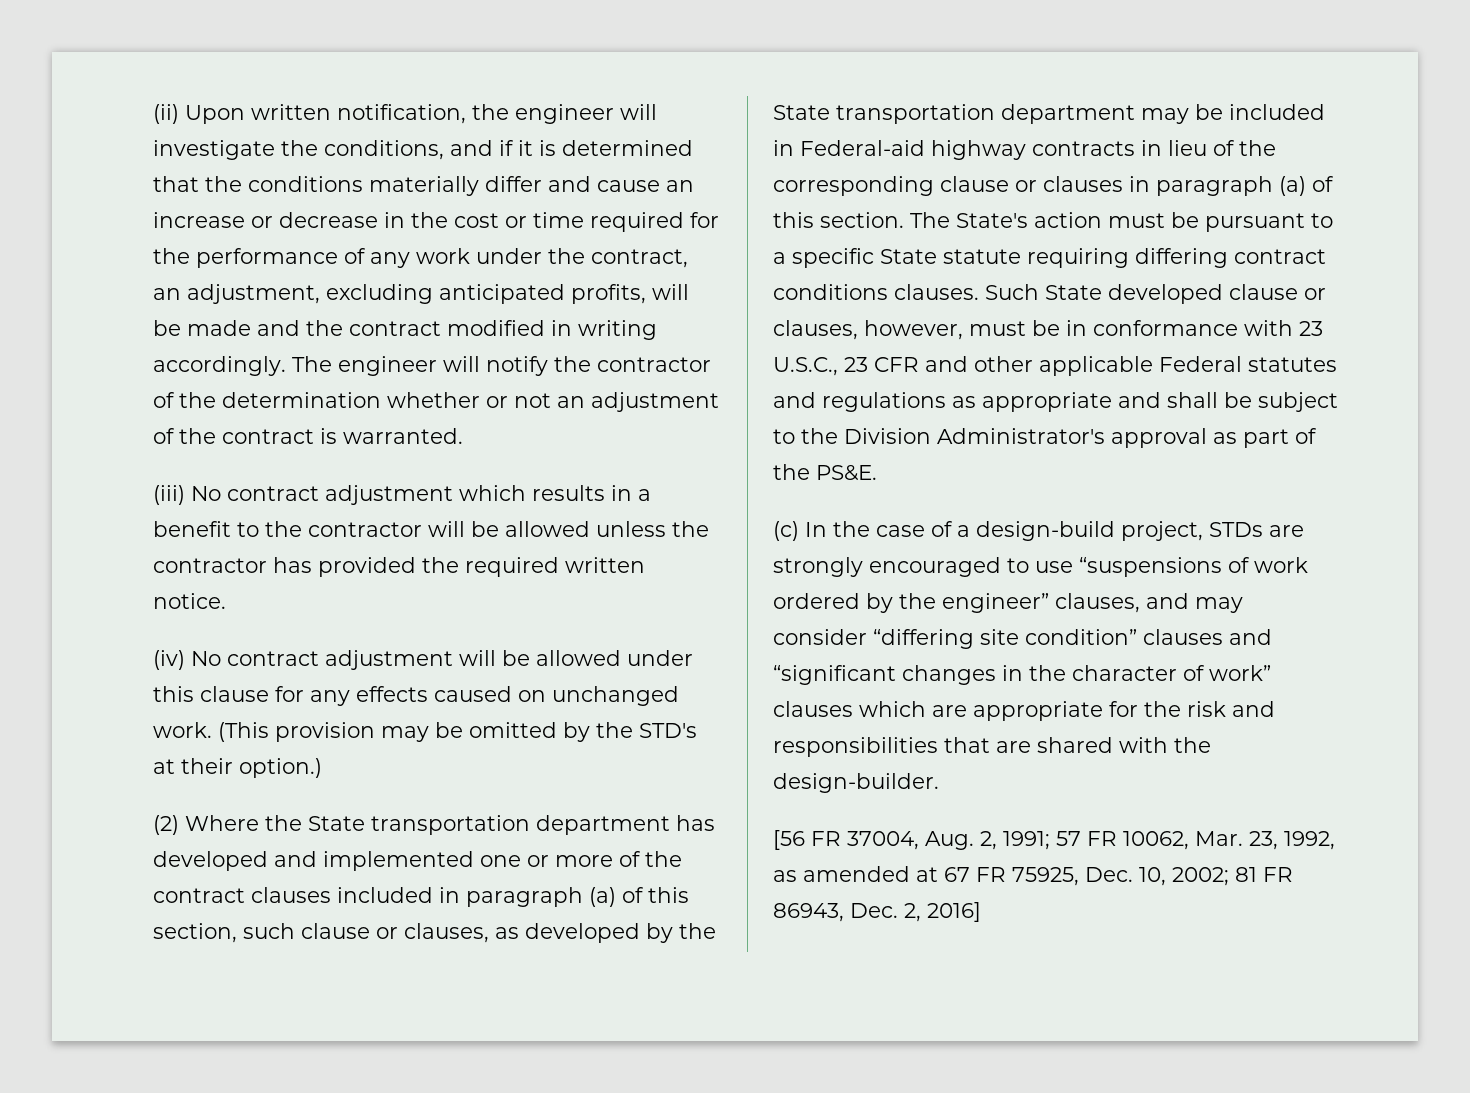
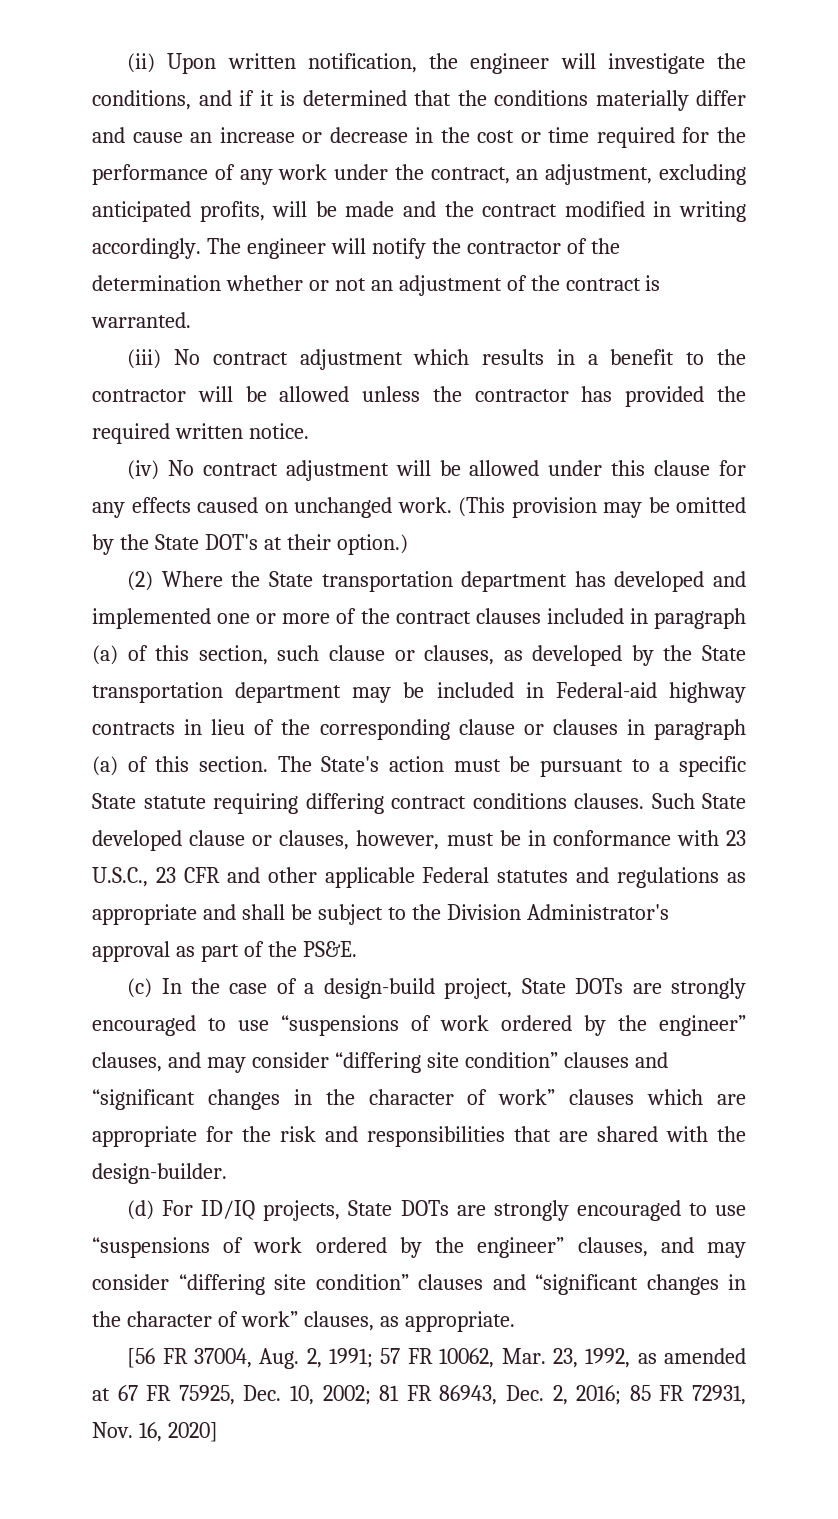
- (This provision may be omitted by the STD's at their option.)
+ (This provision may be omitted by the State DOT's at their option.)
- (c) In the case of a design-build project, STDs are strongly encouraged to use “suspensions of work ordered by the engineer” clauses, and may consider “differing site condition” clauses and “significant changes in the character of work” clauses which are appropriate for the risk and responsibilities that are shared with the design-builder.
+ (c) In the case of a design-build project, State DOTs are strongly encouraged to use “suspensions of work ordered by the engineer” clauses, and may consider “differing site condition” clauses and “significant changes in the character of work” clauses which are appropriate for the risk and responsibilities that are shared with the design-builder.
+ (d) For ID/IQ projects, State DOTs are strongly encouraged to use “suspensions of work ordered by the engineer” clauses, and may consider “differing site condition” clauses and “significant changes in the character of work” clauses, as appropriate.
- [56 FR 37004, Aug. 2, 1991; 57 FR 10062, Mar. 23, 1992, as amended at 67 FR 75925, Dec. 10, 2002; 81 FR 86943, Dec. 2, 2016]
+ [56 FR 37004, Aug. 2, 1991; 57 FR 10062, Mar. 23, 1992, as amended at 67 FR 75925, Dec. 10, 2002; 81 FR 86943, Dec. 2, 2016; 85 FR 72931, Nov. 16, 2020]

